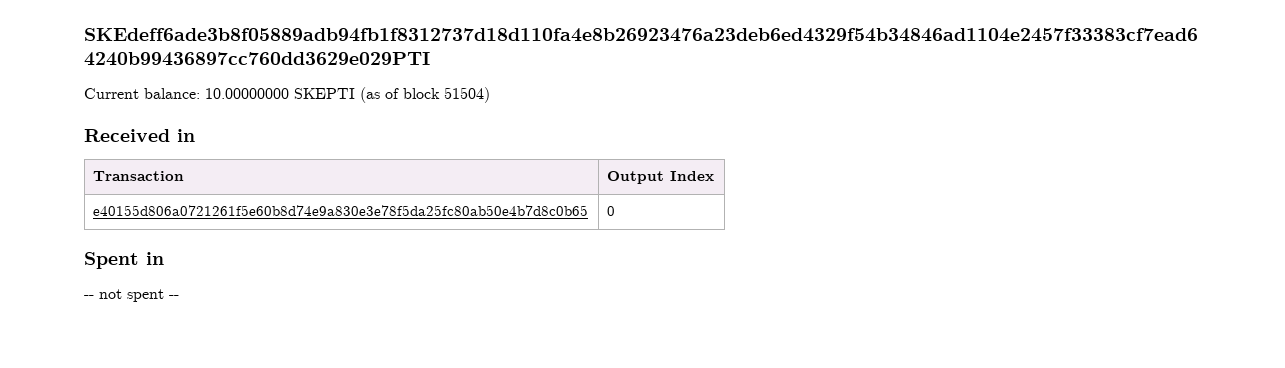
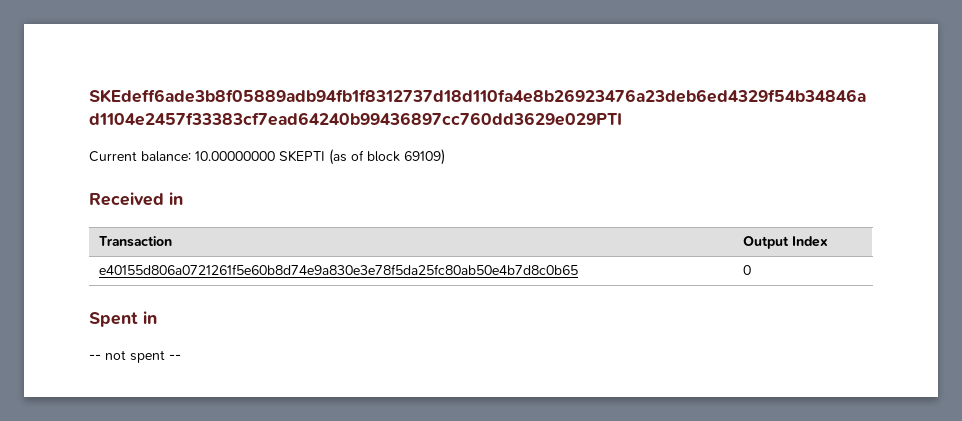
- Current balance: 10.00000000 SKEPTI (as of block 51504)
+ Current balance: 10.00000000 SKEPTI (as of block 69109)

